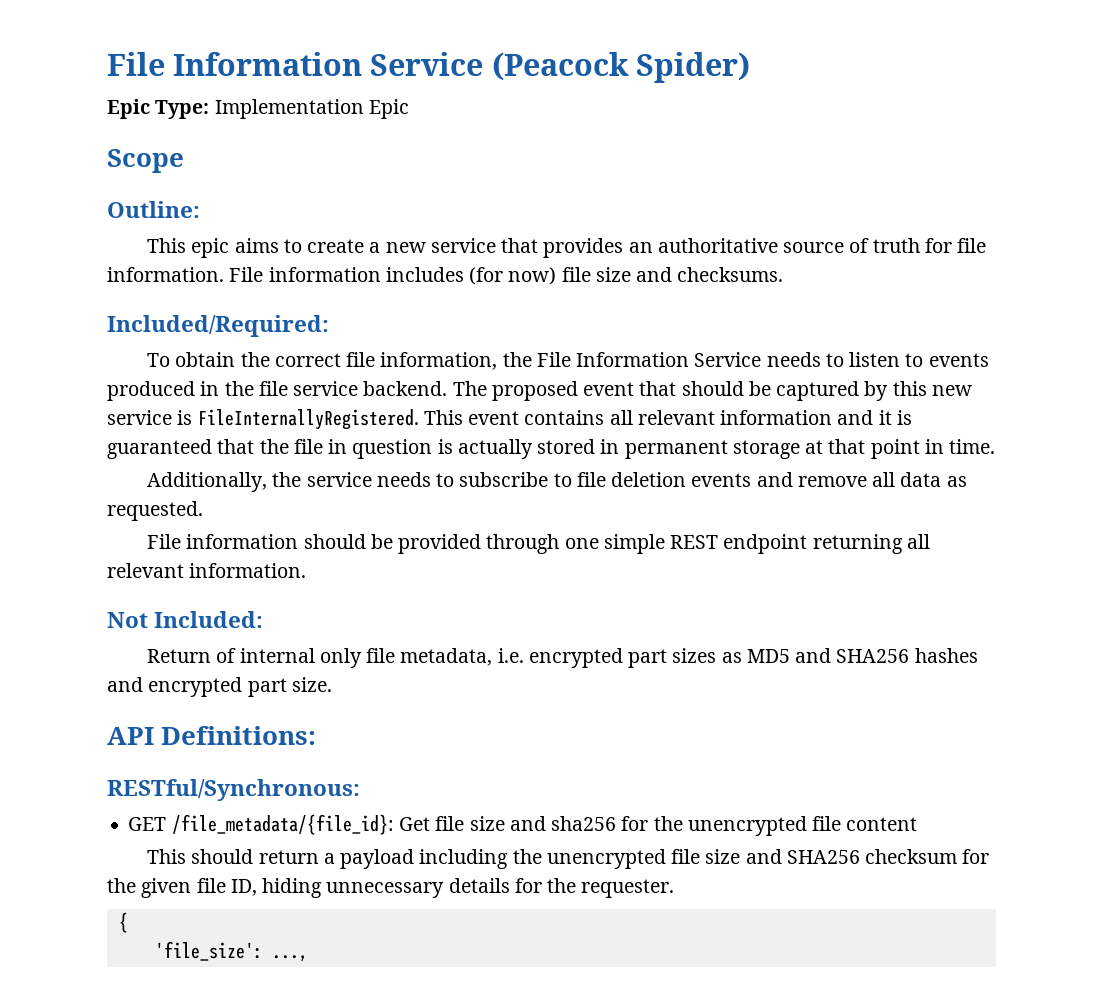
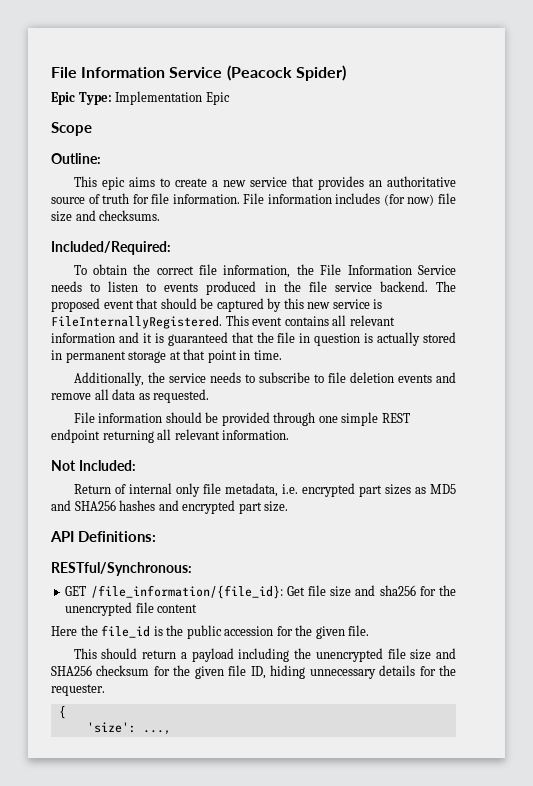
- GET /file_metadata/{file_id}: Get file size and sha256 for the unencrypted file content
+ GET /file_information/{file_id}: Get file size and sha256 for the unencrypted file content
+ Here the file_id is the public accession for the given file.
- 'file_size': ...,
+ 'size': ...,

